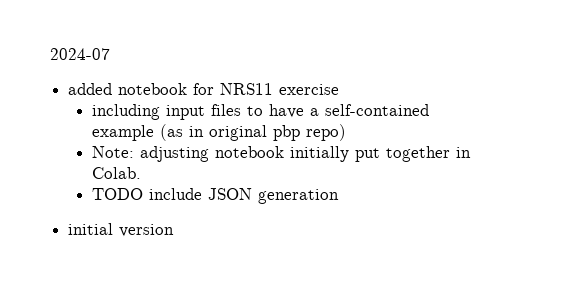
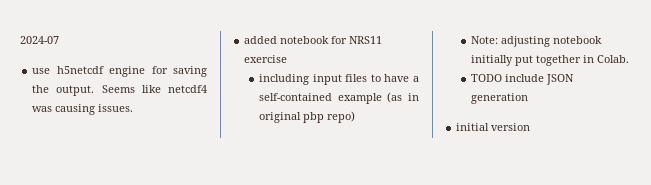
+ use h5netcdf engine for saving the output. Seems like netcdf4 was causing issues.

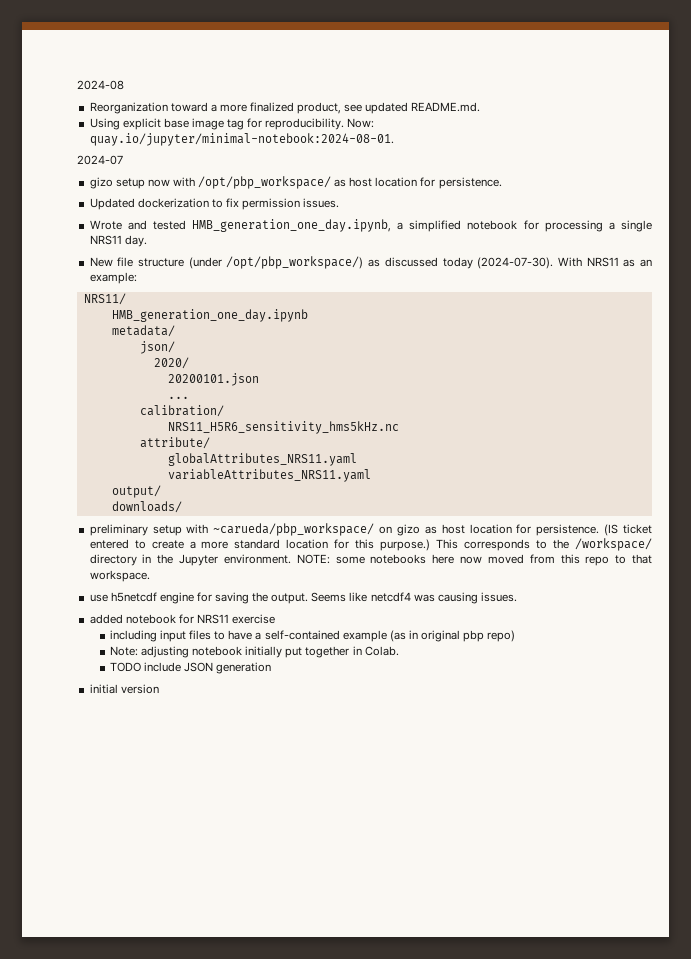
+ 2024-08
+ Reorganization toward a more finalized product, see updated README.md.
+ Using explicit base image tag for reproducibility. Now: quay.io/jupyter/minimal-notebook:2024-08-01.
  2024-07
+ gizo setup now with /opt/pbp_workspace/ as host location for persistence.
+ Updated dockerization to fix permission issues.
+ Wrote and tested HMB_generation_one_day.ipynb, a simplified notebook for processing a single NRS11 day.
+ New file structure (under /opt/pbp_workspace/) as discussed today (2024-07-30). With NRS11 as an example:
+ NRS11/
+ HMB_generation_one_day.ipynb
+ metadata/
+ json/
+ 2020/
+ 20200101.json
+ ...
+ calibration/
+ NRS11_H5R6_sensitivity_hms5kHz.nc
+ attribute/
+ globalAttributes_NRS11.yaml
+ variableAttributes_NRS11.yaml
+ output/
+ downloads/
+ preliminary setup with ~carueda/pbp_workspace/ on gizo as host location for persistence. (IS ticket entered to create a more standard location for this purpose.) This corresponds to the /workspace/ directory in the Jupyter environment. NOTE: some notebooks here now moved from this repo to that workspace.

